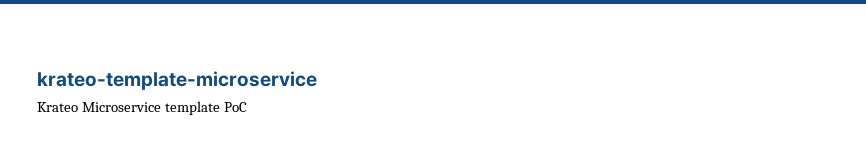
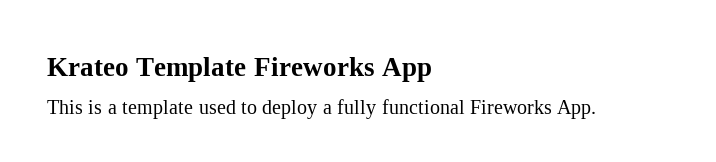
- krateo-template-microservice
- Krateo Microservice template PoC
+ Krateo Template Fireworks App
+ This is a template used to deploy a fully functional Fireworks App.

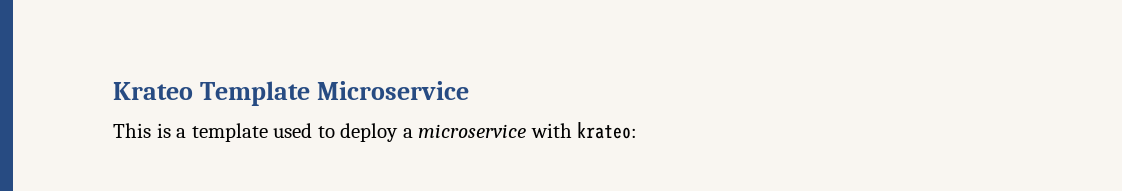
- Krateo Template Fireworks App
+ Krateo Template Microservice
- This is a template used to deploy a fully functional Fireworks App.
+ This is a template used to deploy a microservice with krateo:

